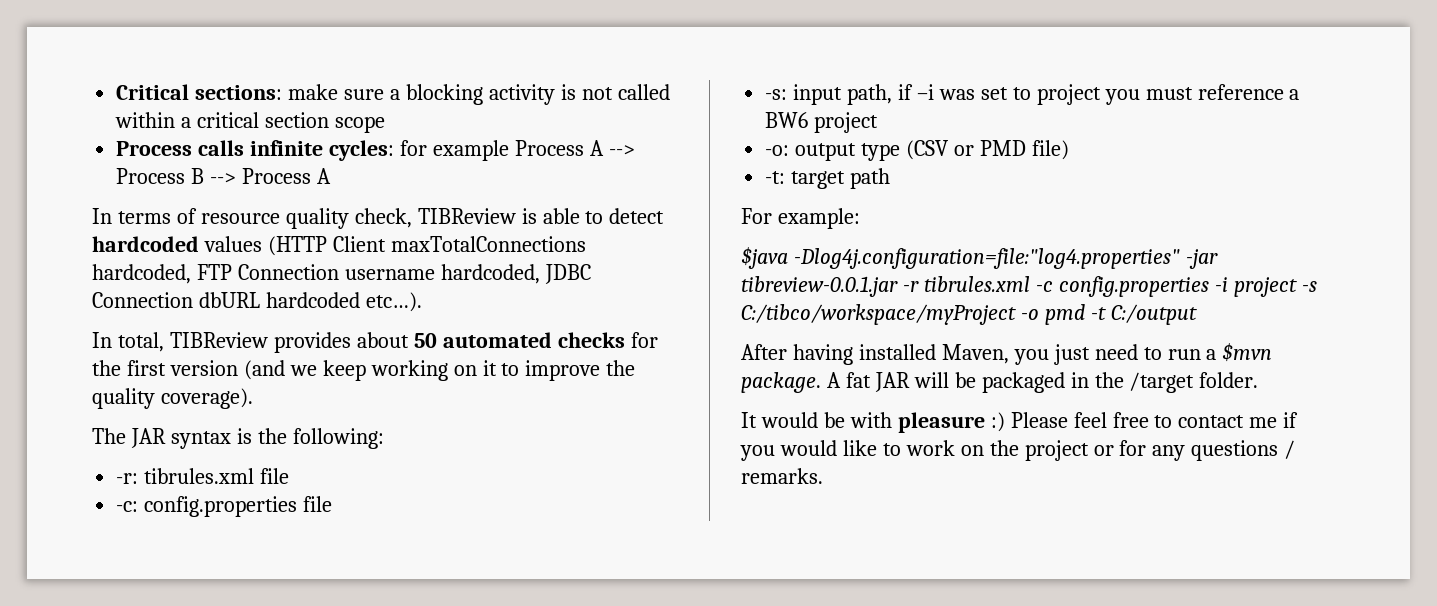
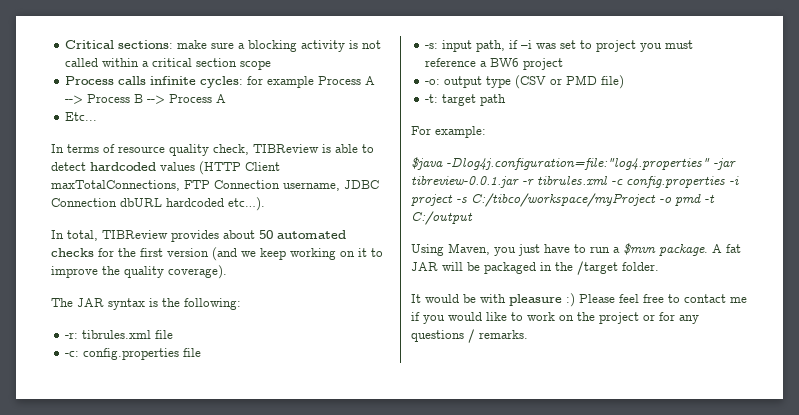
+ Etc...
- In terms of resource quality check, TIBReview is able to detect hardcoded values (HTTP Client maxTotalConnections hardcoded, FTP Connection username hardcoded, JDBC Connection dbURL hardcoded etc…).
+ In terms of resource quality check, TIBReview is able to detect hardcoded values (HTTP Client maxTotalConnections, FTP Connection username, JDBC Connection dbURL hardcoded etc…).
- After having installed Maven, you just need to run a $mvn package.
+ Using Maven, you just have to run a $mvn package.

